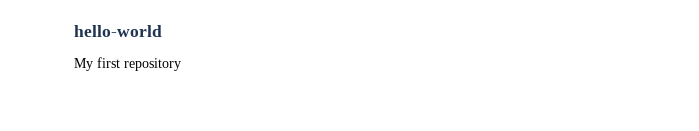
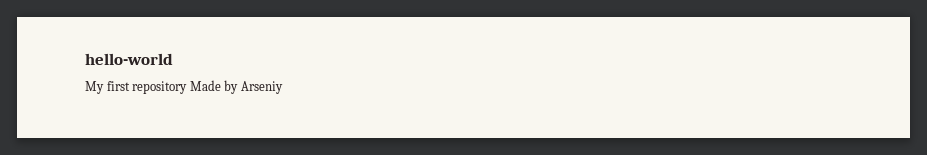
- My first repository
+ My first repository Made by Arseniy

